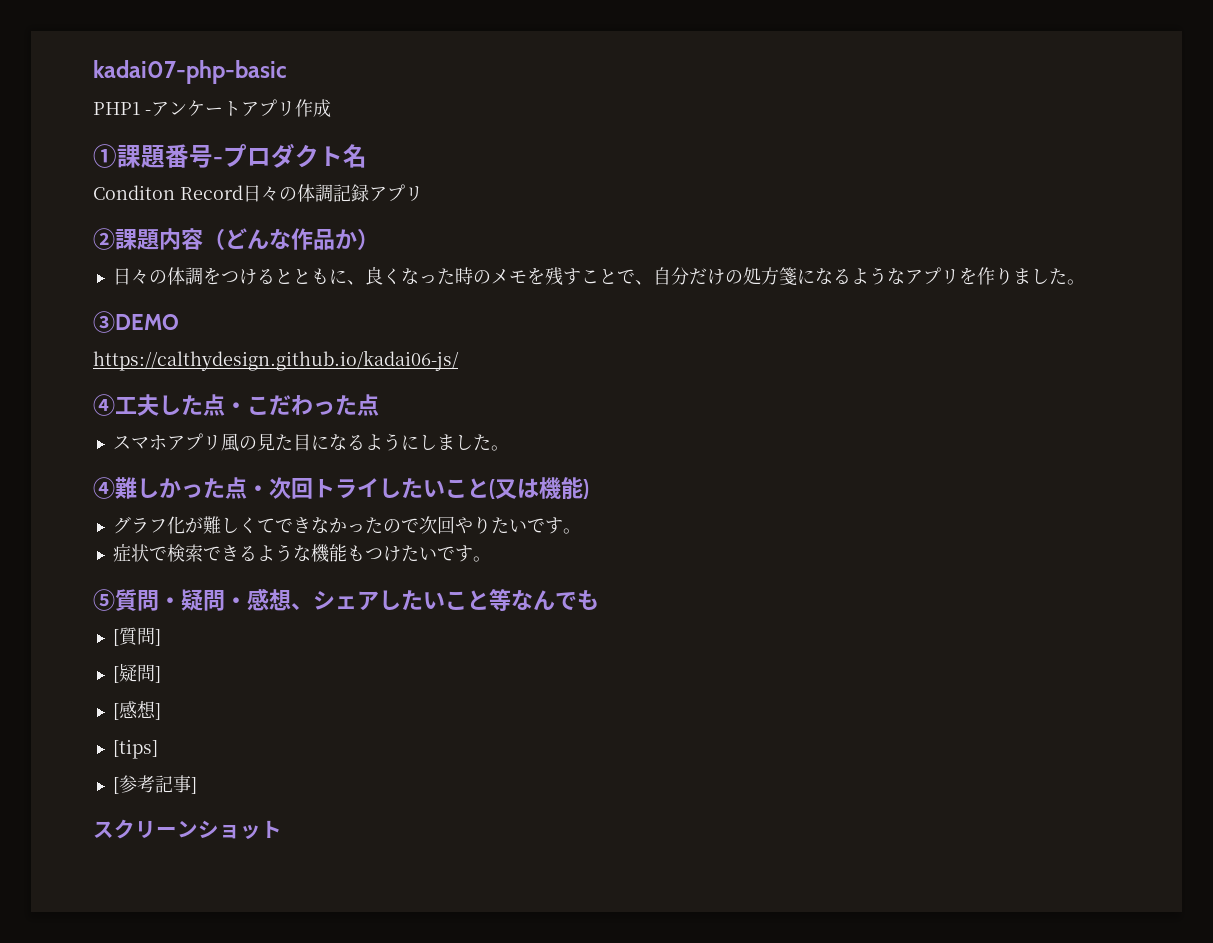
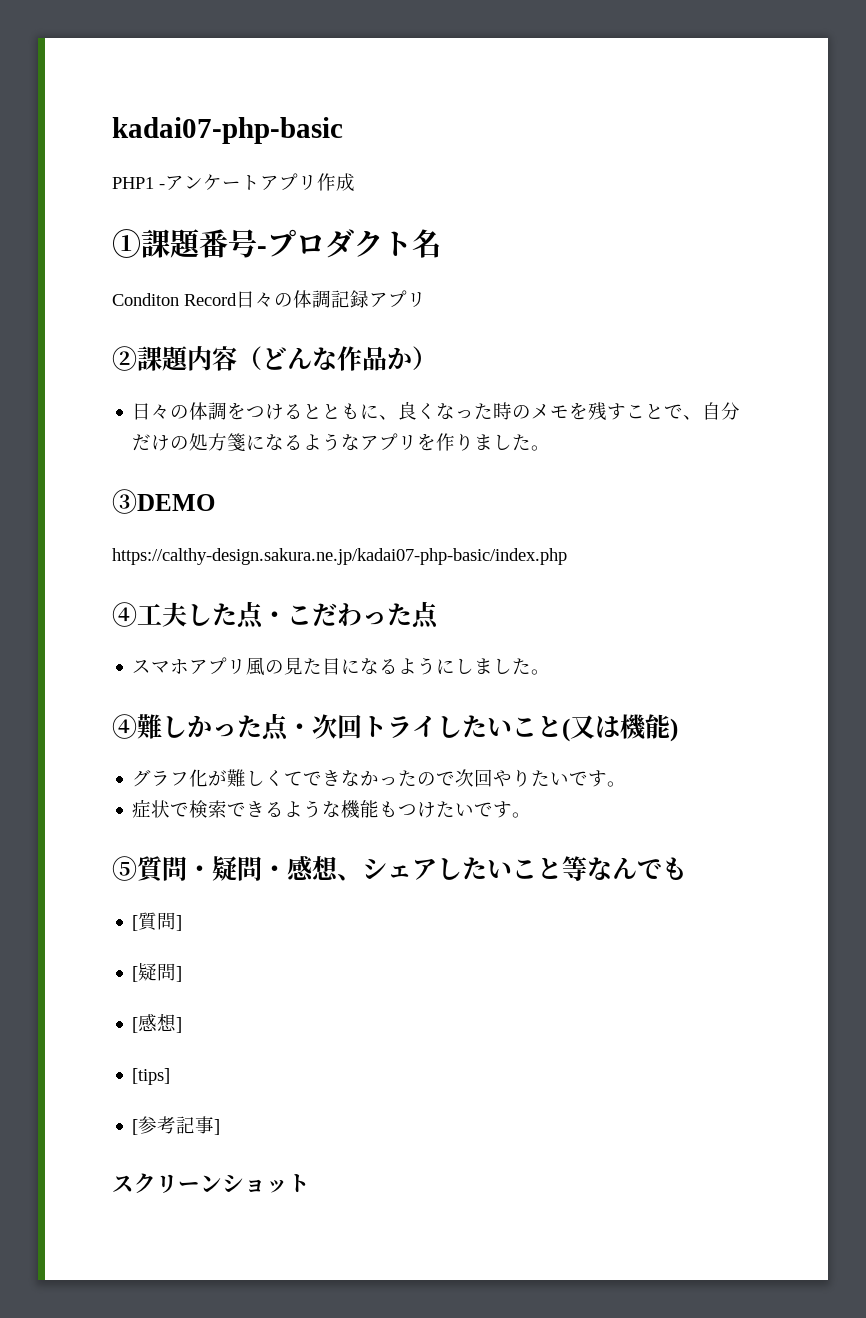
- https://calthydesign.github.io/kadai06-js/
+ https://calthy-design.sakura.ne.jp/kadai07-php-basic/index.php

